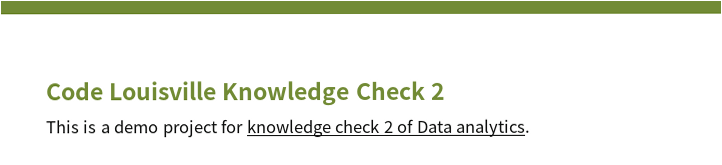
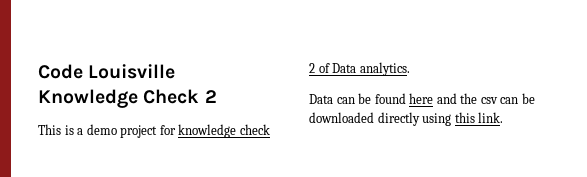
+ Data can be found here and the csv can be downloaded directly using this link.

